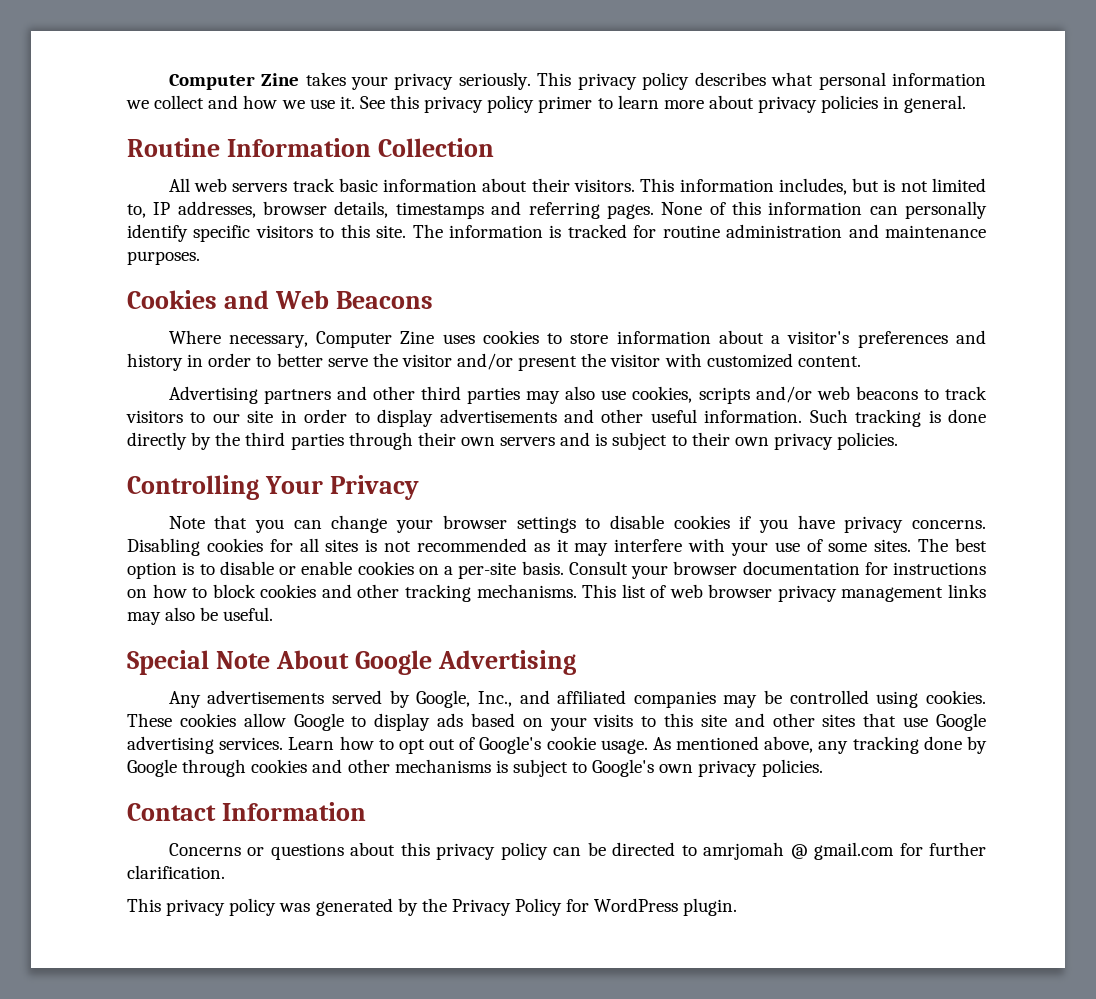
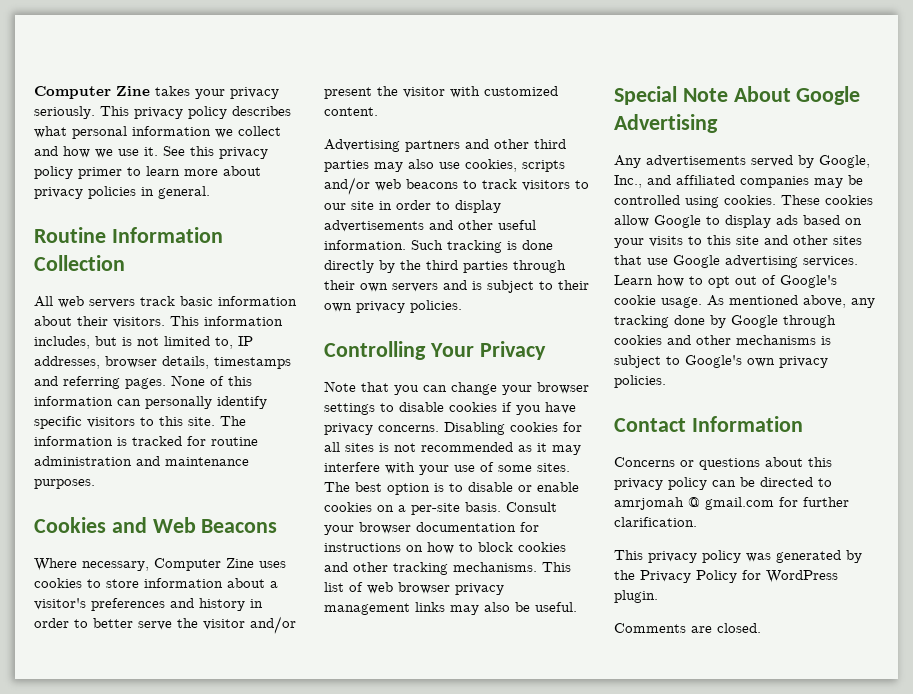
+ Comments are closed.

